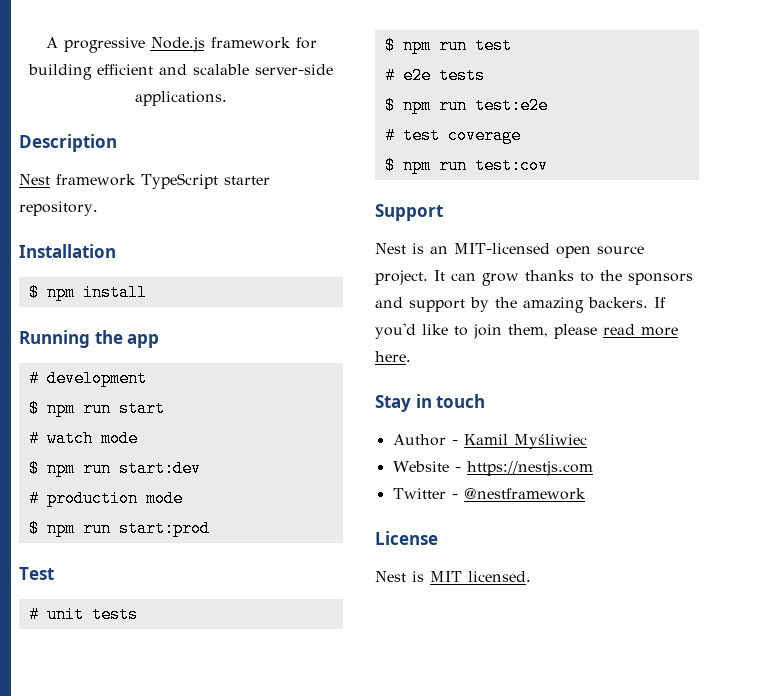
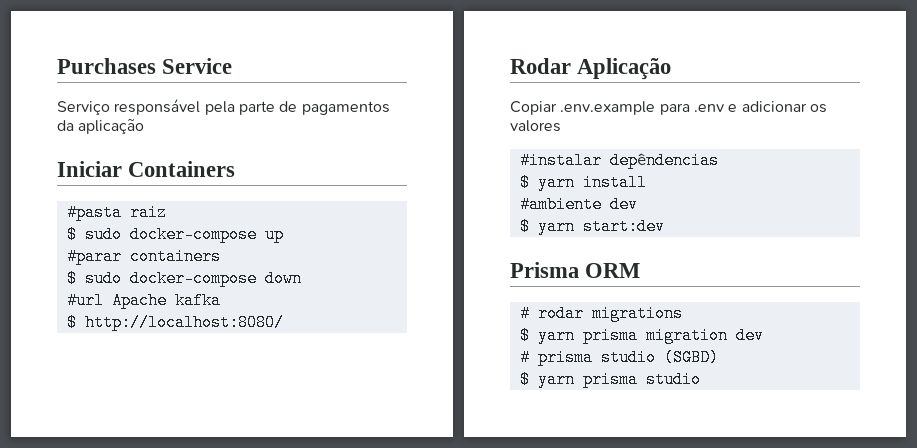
- A progressive Node.js framework for building efficient and scalable server-side applications.
- Description
- Nest framework TypeScript starter repository.
- Installation
- $ npm install
- Running the app
- # development
- $ npm run start
- # watch mode
- $ npm run start:dev
- # production mode
- $ npm run start:prod
- Test
- # unit tests
- $ npm run test
- # e2e tests
- $ npm run test:e2e
- # test coverage
- $ npm run test:cov
- Support
- Nest is an MIT-licensed open source project. It can grow thanks to the sponsors and support by the amazing backers. If you'd like to join them, please read more here.
- Stay in touch
- Author - Kamil Myśliwiec
- Website - https://nestjs.com
- Twitter - @nestframework
- License
- Nest is MIT licensed.
+ Purchases Service
+ Serviço responsável pela parte de pagamentos da aplicação
+ Iniciar Containers
+ #pasta raiz
+ $ sudo docker-compose up
+ #parar containers
+ $ sudo docker-compose down
+ #url Apache kafka
+ $ http://localhost:8080/
+ Rodar Aplicação
+ Copiar .env.example para .env e adicionar os valores
+ #instalar depêndencias
+ $ yarn install
+ #ambiente dev
+ $ yarn start:dev
+ Prisma ORM
+ # rodar migrations
+ $ yarn prisma migration dev
+ # prisma studio (SGBD)
+ $ yarn prisma studio

